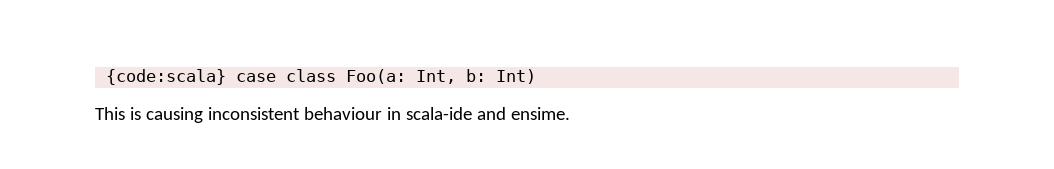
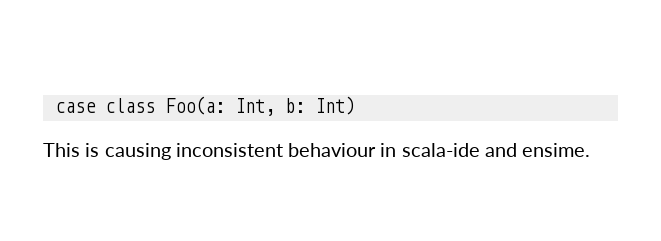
- {code:scala} case class Foo(a: Int, b: Int)
+ case class Foo(a: Int, b: Int)

